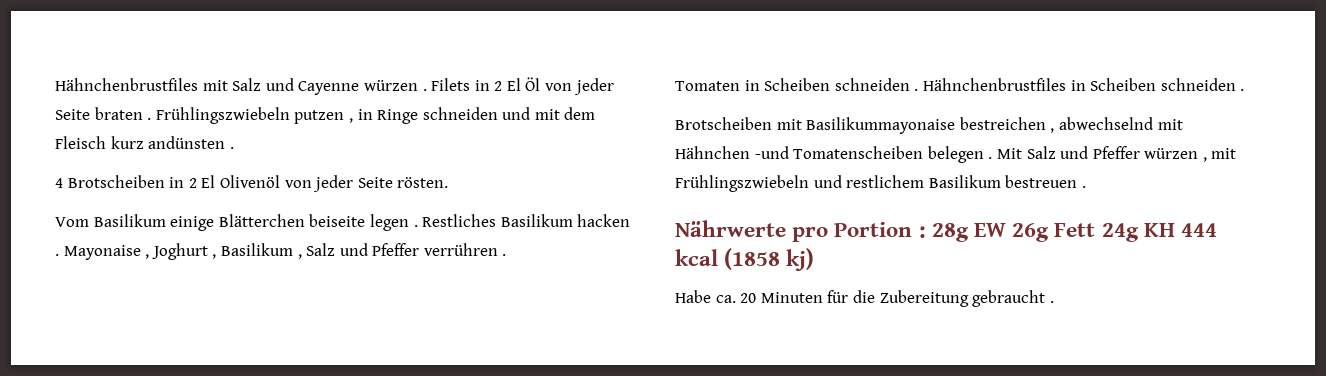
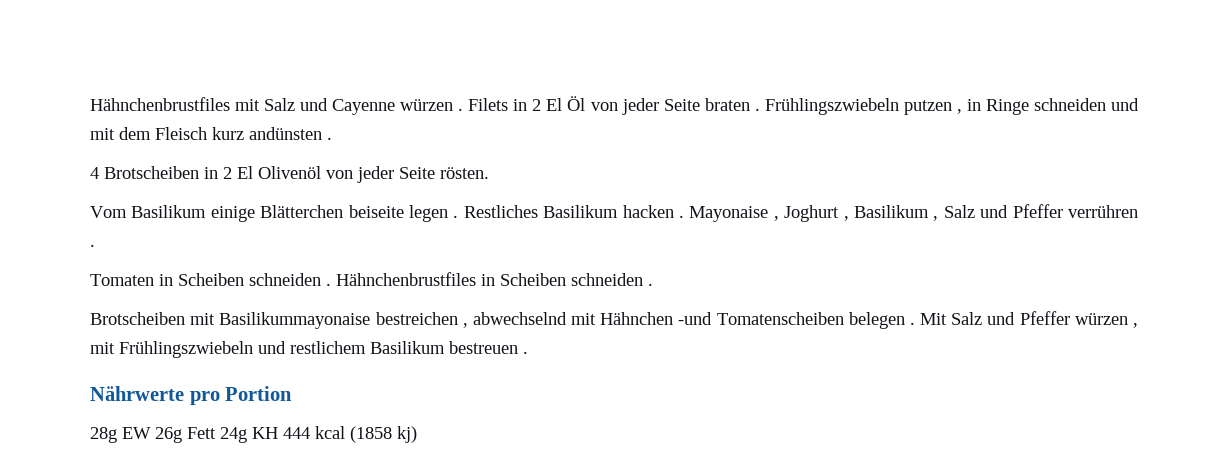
- Nährwerte pro Portion : 28g EW 26g Fett 24g KH 444 kcal (1858 kj)
+ Nährwerte pro Portion
+ 28g EW 26g Fett 24g KH 444 kcal (1858 kj)
- Habe ca. 20 Minuten für die Zubereitung gebraucht .

